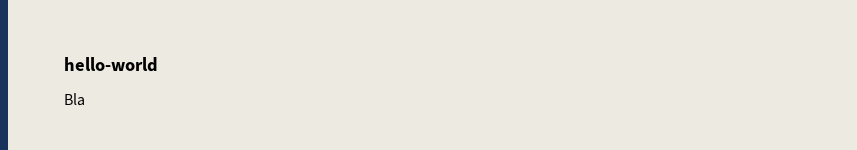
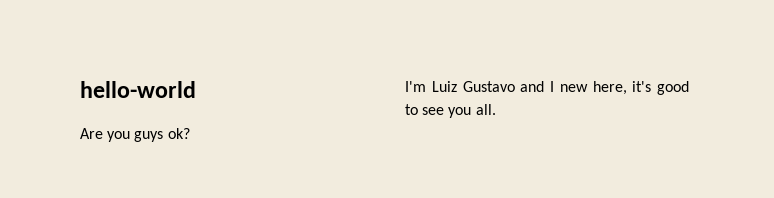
- Bla
+ Are you guys ok?
+ I'm Luiz Gustavo and I new here, it's good to see you all.

